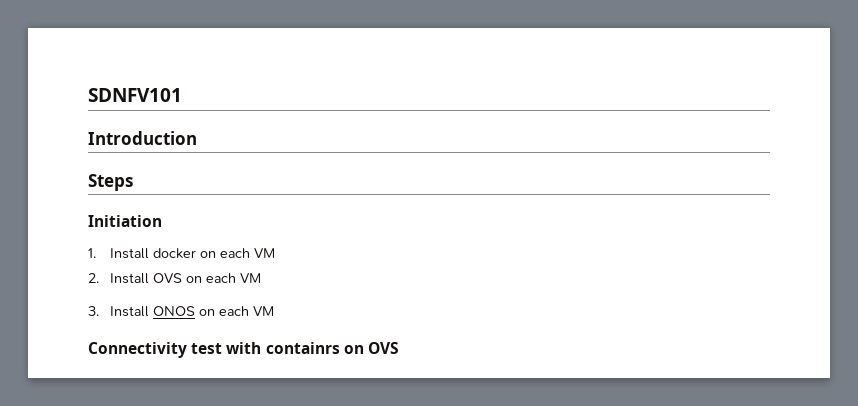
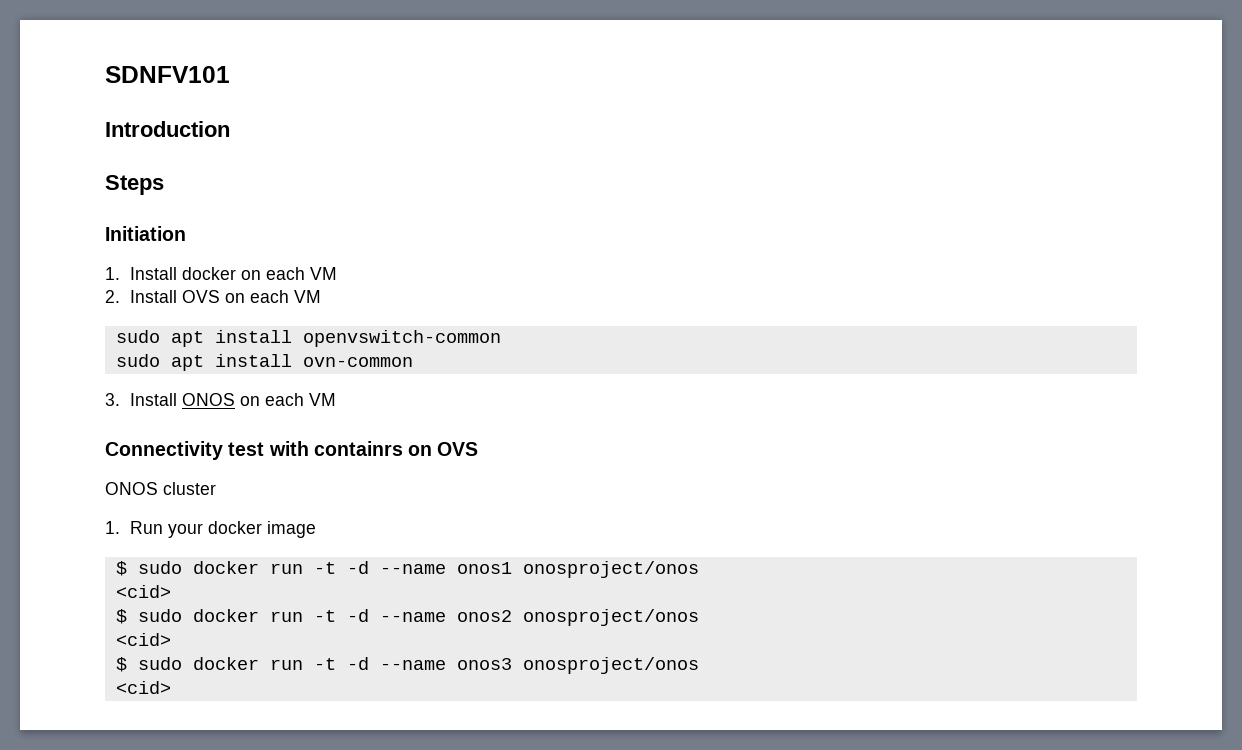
+ sudo apt install openvswitch-common
+ sudo apt install ovn-common
+ ONOS cluster
+ 1. Run your docker image
+ $ sudo docker run -t -d --name onos1 onosproject/onos
+ <cid>
+ $ sudo docker run -t -d --name onos2 onosproject/onos
+ <cid>
+ $ sudo docker run -t -d --name onos3 onosproject/onos
+ <cid>

